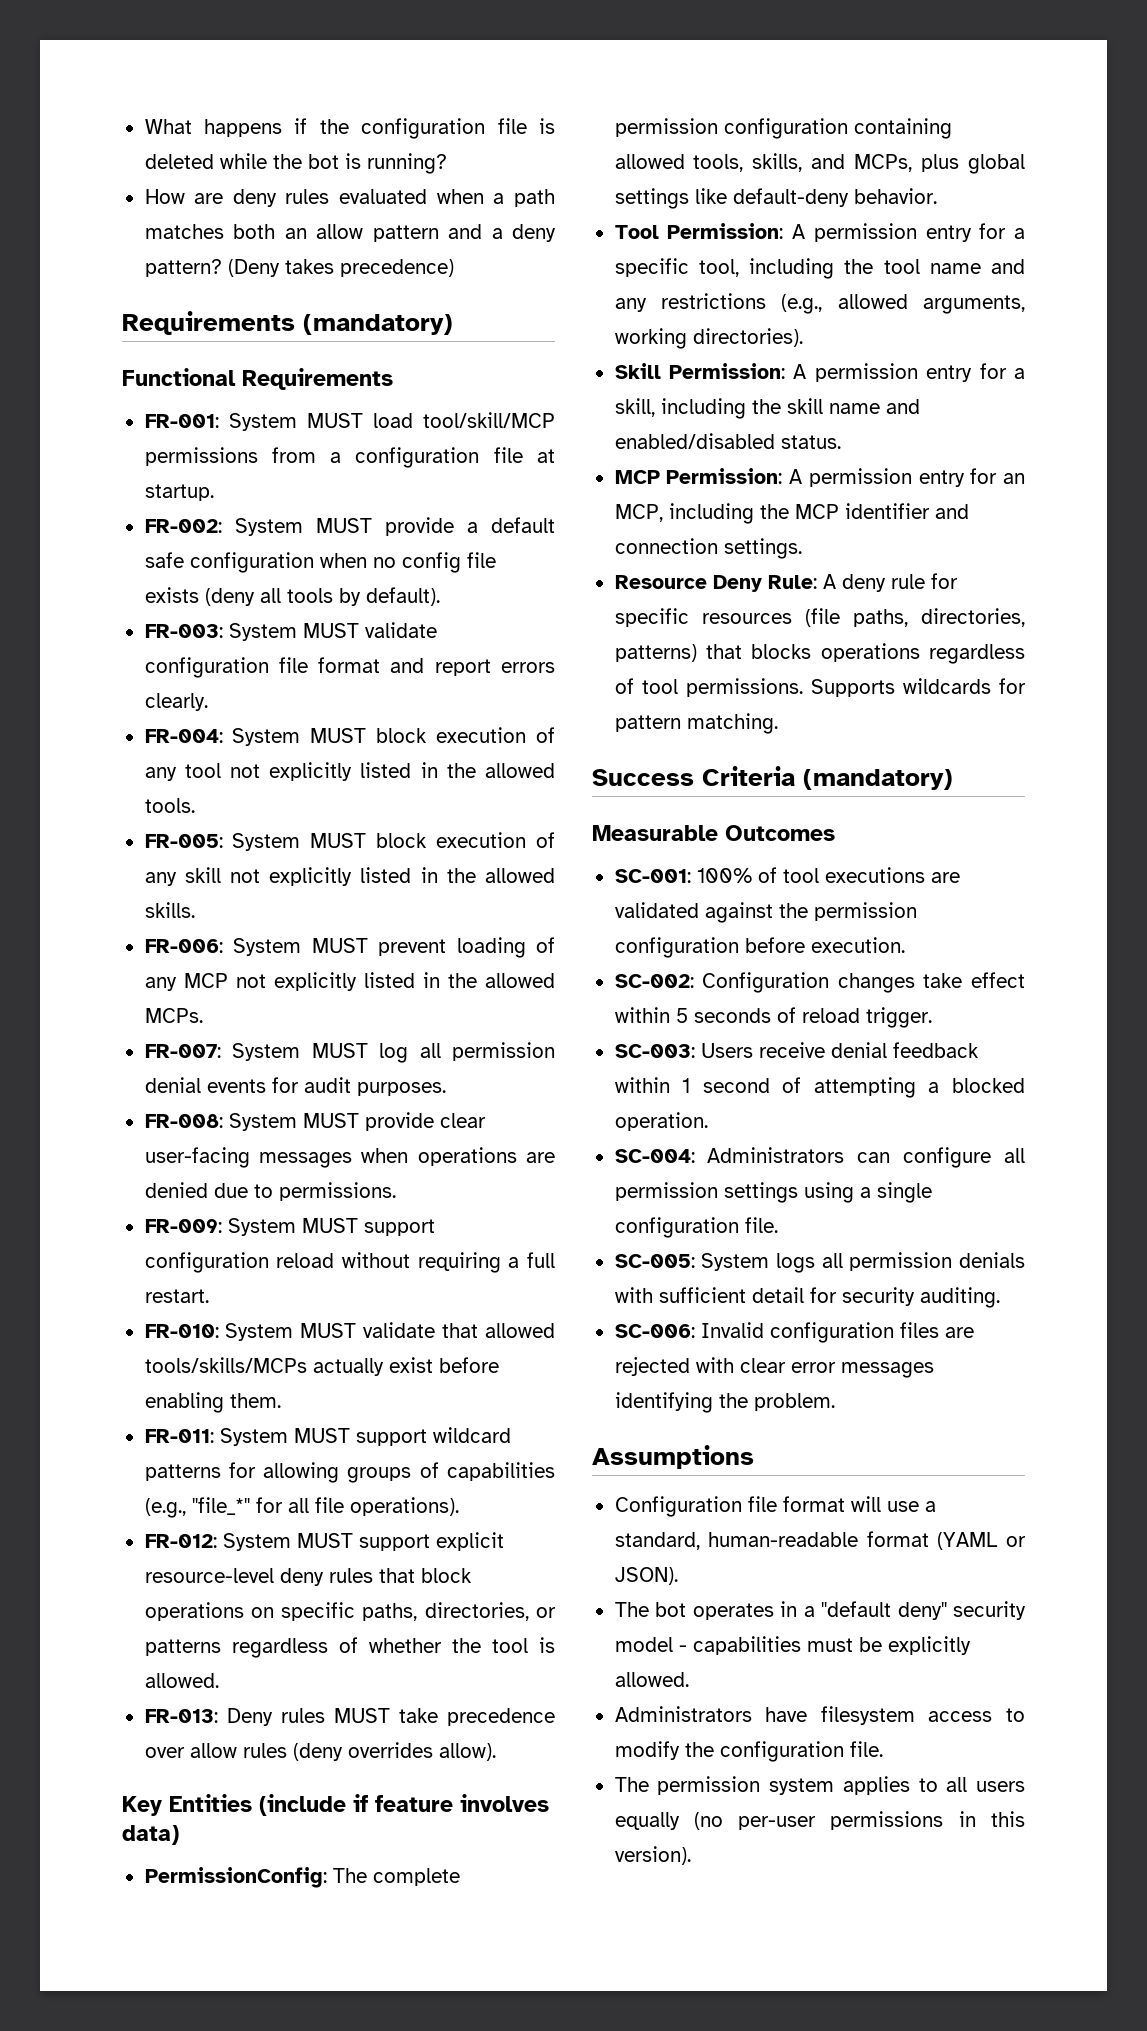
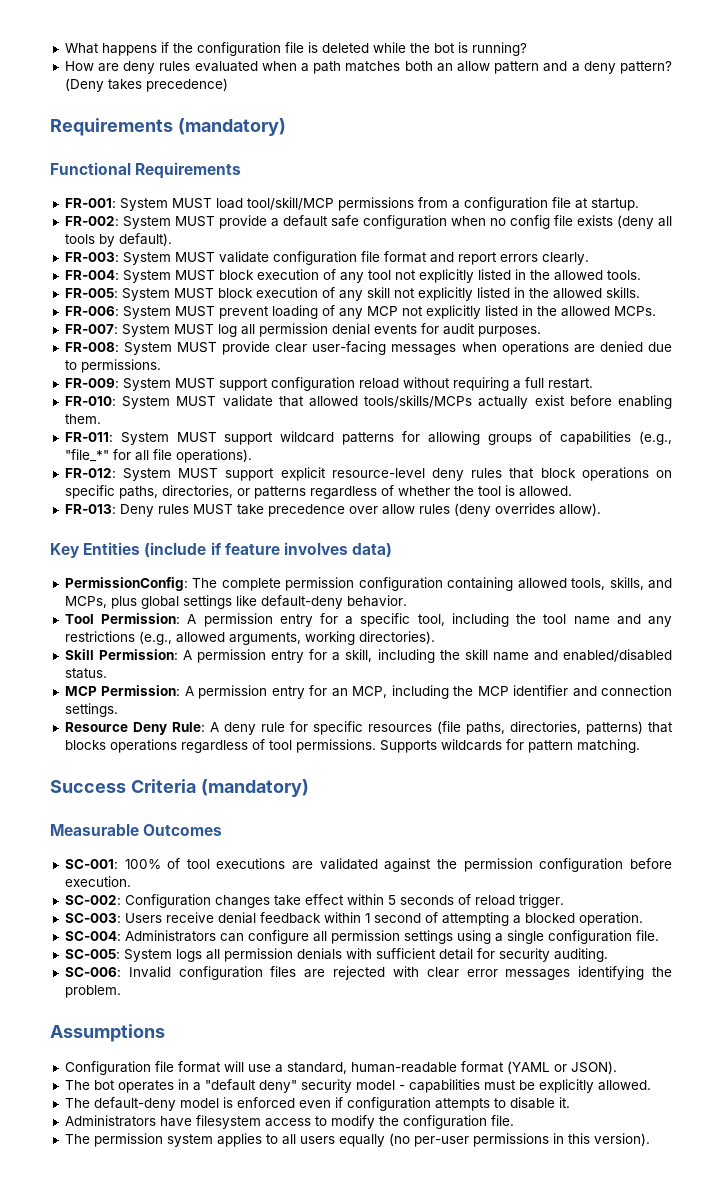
+ The default-deny model is enforced even if configuration attempts to disable it.

